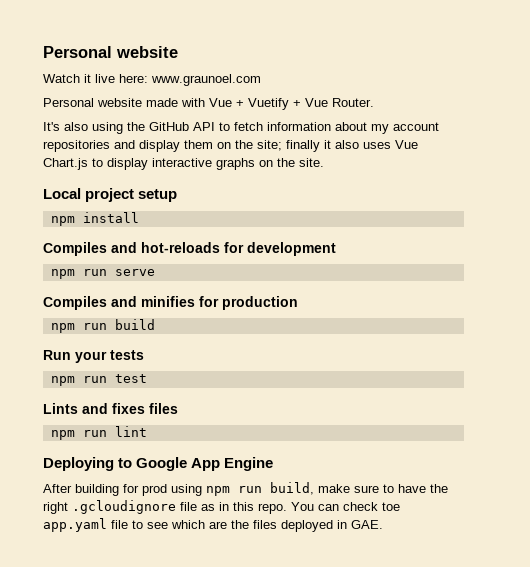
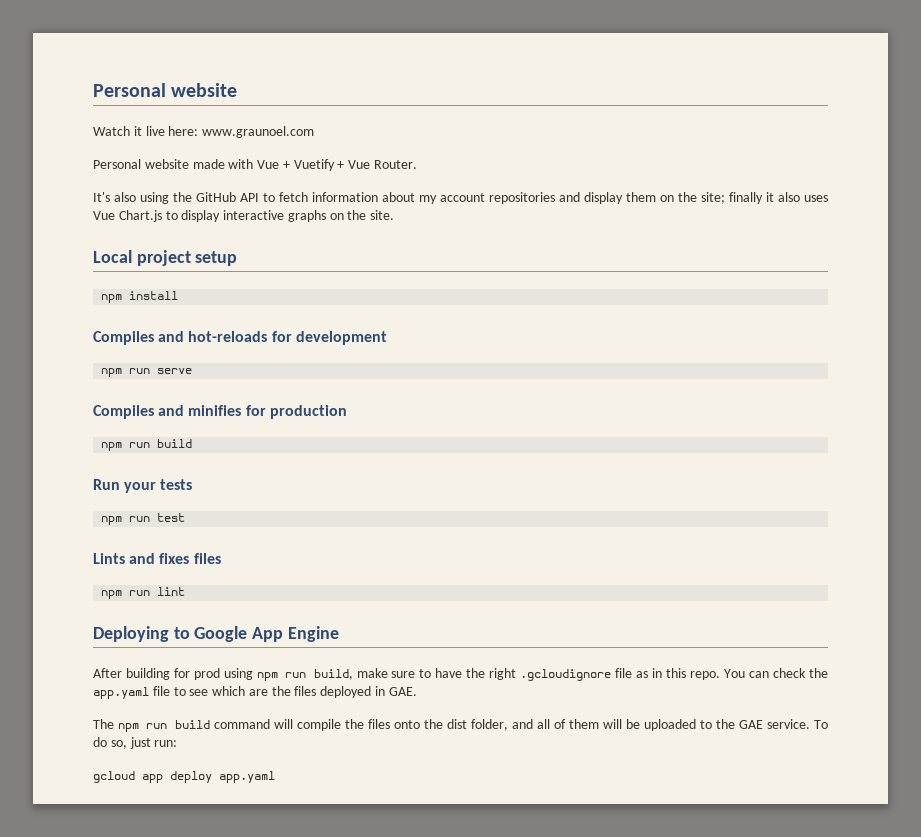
- You can check toe app.yaml file to see which are the files deployed in GAE.
+ You can check the app.yaml file to see which are the files deployed in GAE.
+ The npm run build command will compile the files onto the dist folder, and all of them will be uploaded to the GAE service. To do so, just run:
+ gcloud app deploy app.yaml

